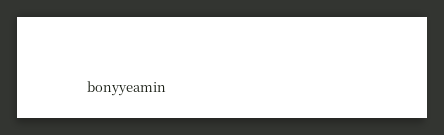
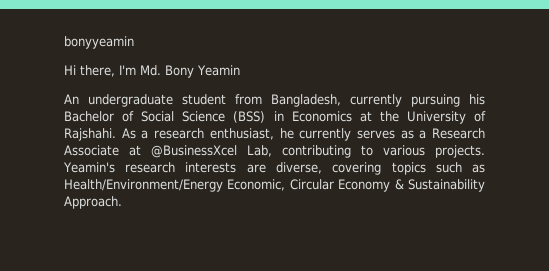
+ Hi there, I'm Md. Bony Yeamin
+ An undergraduate student from Bangladesh, currently pursuing his Bachelor of Social Science (BSS) in Economics at the University of Rajshahi. As a research enthusiast, he currently serves as a Research Associate at @BusinessXcel Lab, contributing to various projects. Yeamin's research interests are diverse, covering topics such as Health/Environment/Energy Economic, Circular Economy & Sustainability Approach.

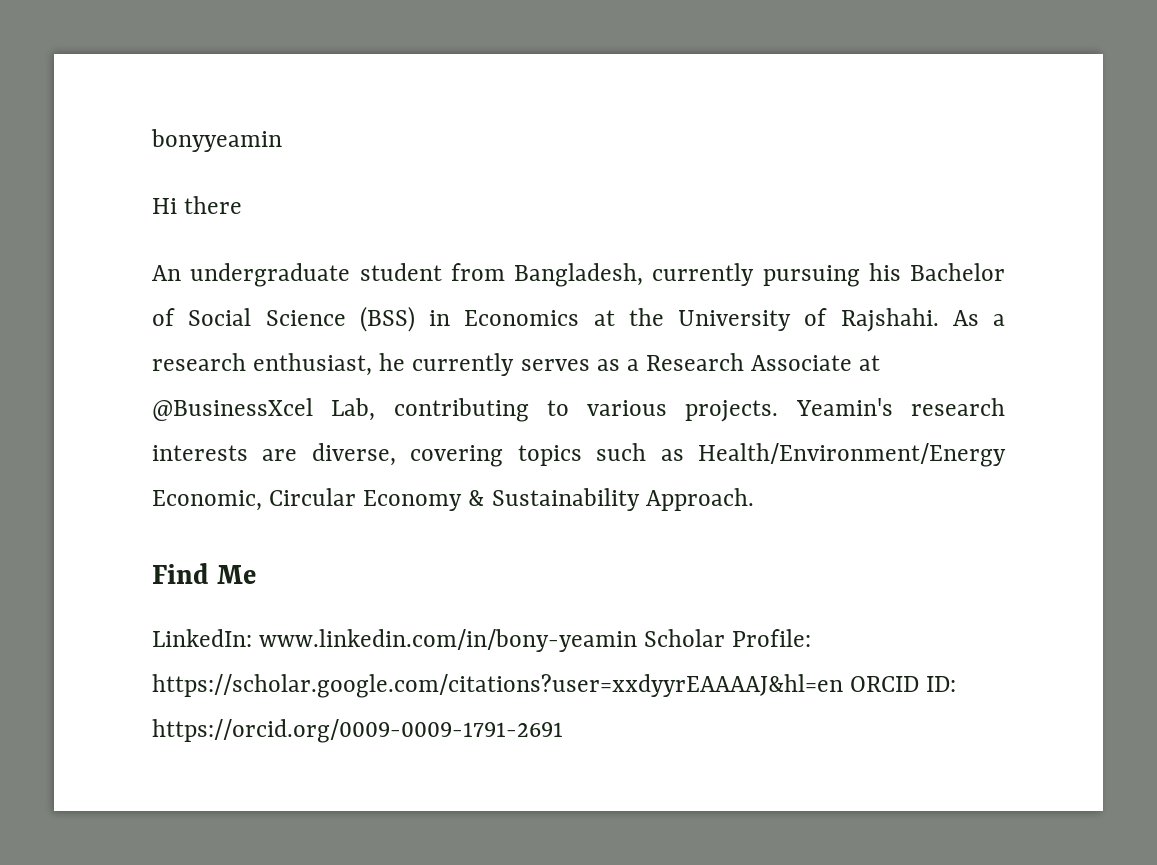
- Hi there, I'm Md. Bony Yeamin
+ Hi there
+ Find Me
+ LinkedIn: www.linkedin.com/in/bony-yeamin Scholar Profile: https://scholar.google.com/citations?user=xxdyyrEAAAAJ&hl=en ORCID ID: https://orcid.org/0009-0009-1791-2691

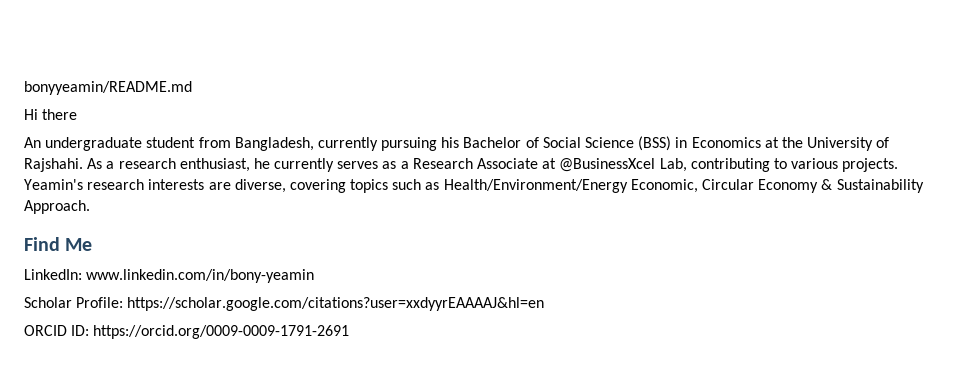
- bonyyeamin
+ bonyyeamin/README.md
- LinkedIn: www.linkedin.com/in/bony-yeamin Scholar Profile: https://scholar.google.com/citations?user=xxdyyrEAAAAJ&hl=en ORCID ID: https://orcid.org/0009-0009-1791-2691
+ LinkedIn: www.linkedin.com/in/bony-yeamin
+ Scholar Profile: https://scholar.google.com/citations?user=xxdyyrEAAAAJ&hl=en
+ ORCID ID: https://orcid.org/0009-0009-1791-2691

